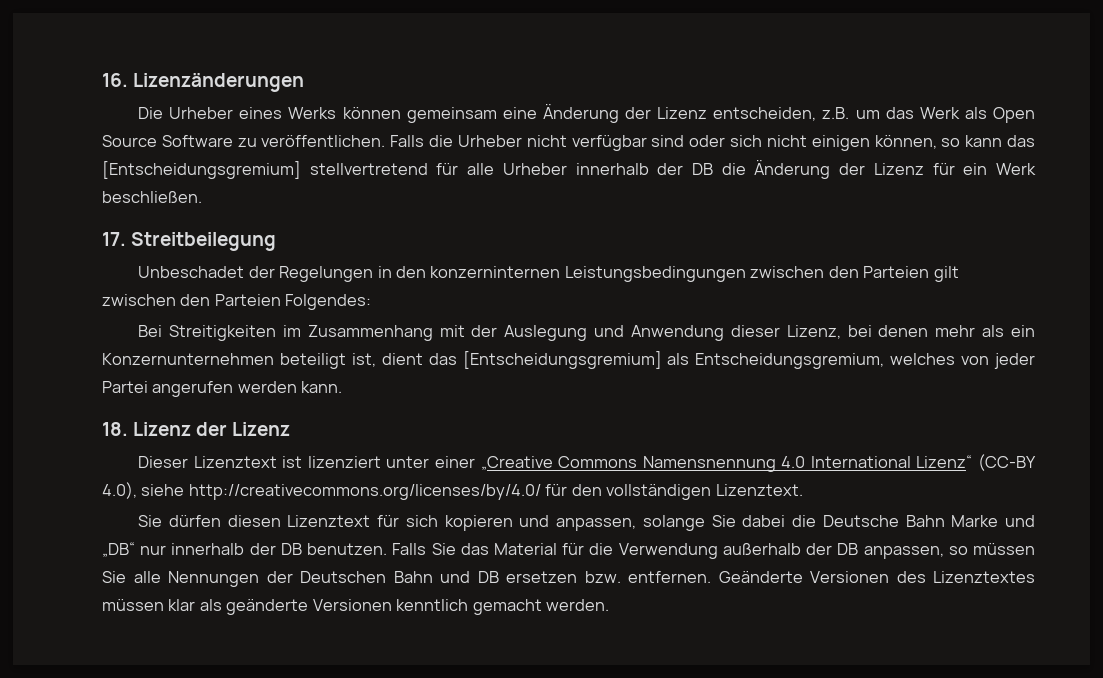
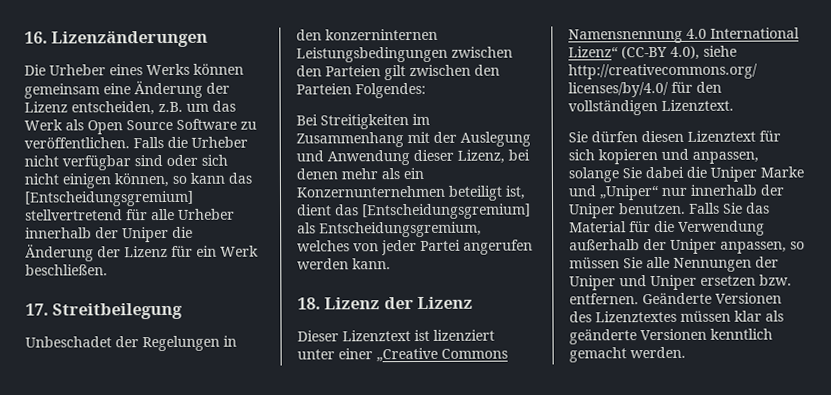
- Falls die Urheber nicht verfügbar sind oder sich nicht einigen können, so kann das [Entscheidungsgremium] stellvertretend für alle Urheber innerhalb der DB die Änderung der Lizenz für ein Werk beschließen.
+ Falls die Urheber nicht verfügbar sind oder sich nicht einigen können, so kann das [Entscheidungsgremium] stellvertretend für alle Urheber innerhalb der Uniper die Änderung der Lizenz für ein Werk beschließen.
- Sie dürfen diesen Lizenztext für sich kopieren und anpassen, solange Sie dabei die Deutsche Bahn Marke und „DB“ nur innerhalb der DB benutzen.
+ Sie dürfen diesen Lizenztext für sich kopieren und anpassen, solange Sie dabei die Uniper Marke und „Uniper“ nur innerhalb der Uniper benutzen.
- Falls Sie das Material für die Verwendung außerhalb der DB anpassen, so müssen Sie alle Nennungen der Deutschen Bahn und DB ersetzen bzw. entfernen.
+ Falls Sie das Material für die Verwendung außerhalb der Uniper anpassen, so müssen Sie alle Nennungen der Uniper und Uniper ersetzen bzw. entfernen.

